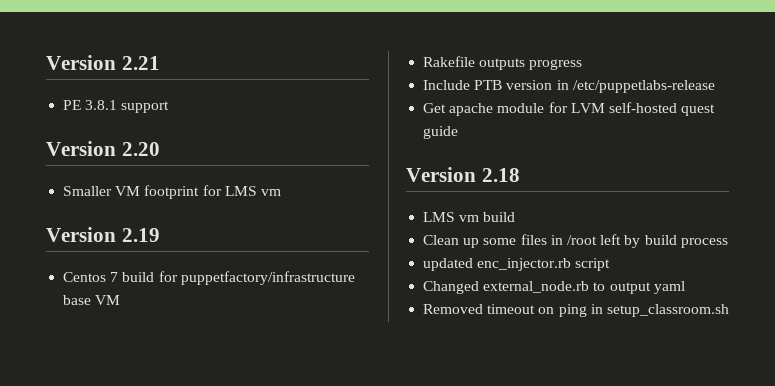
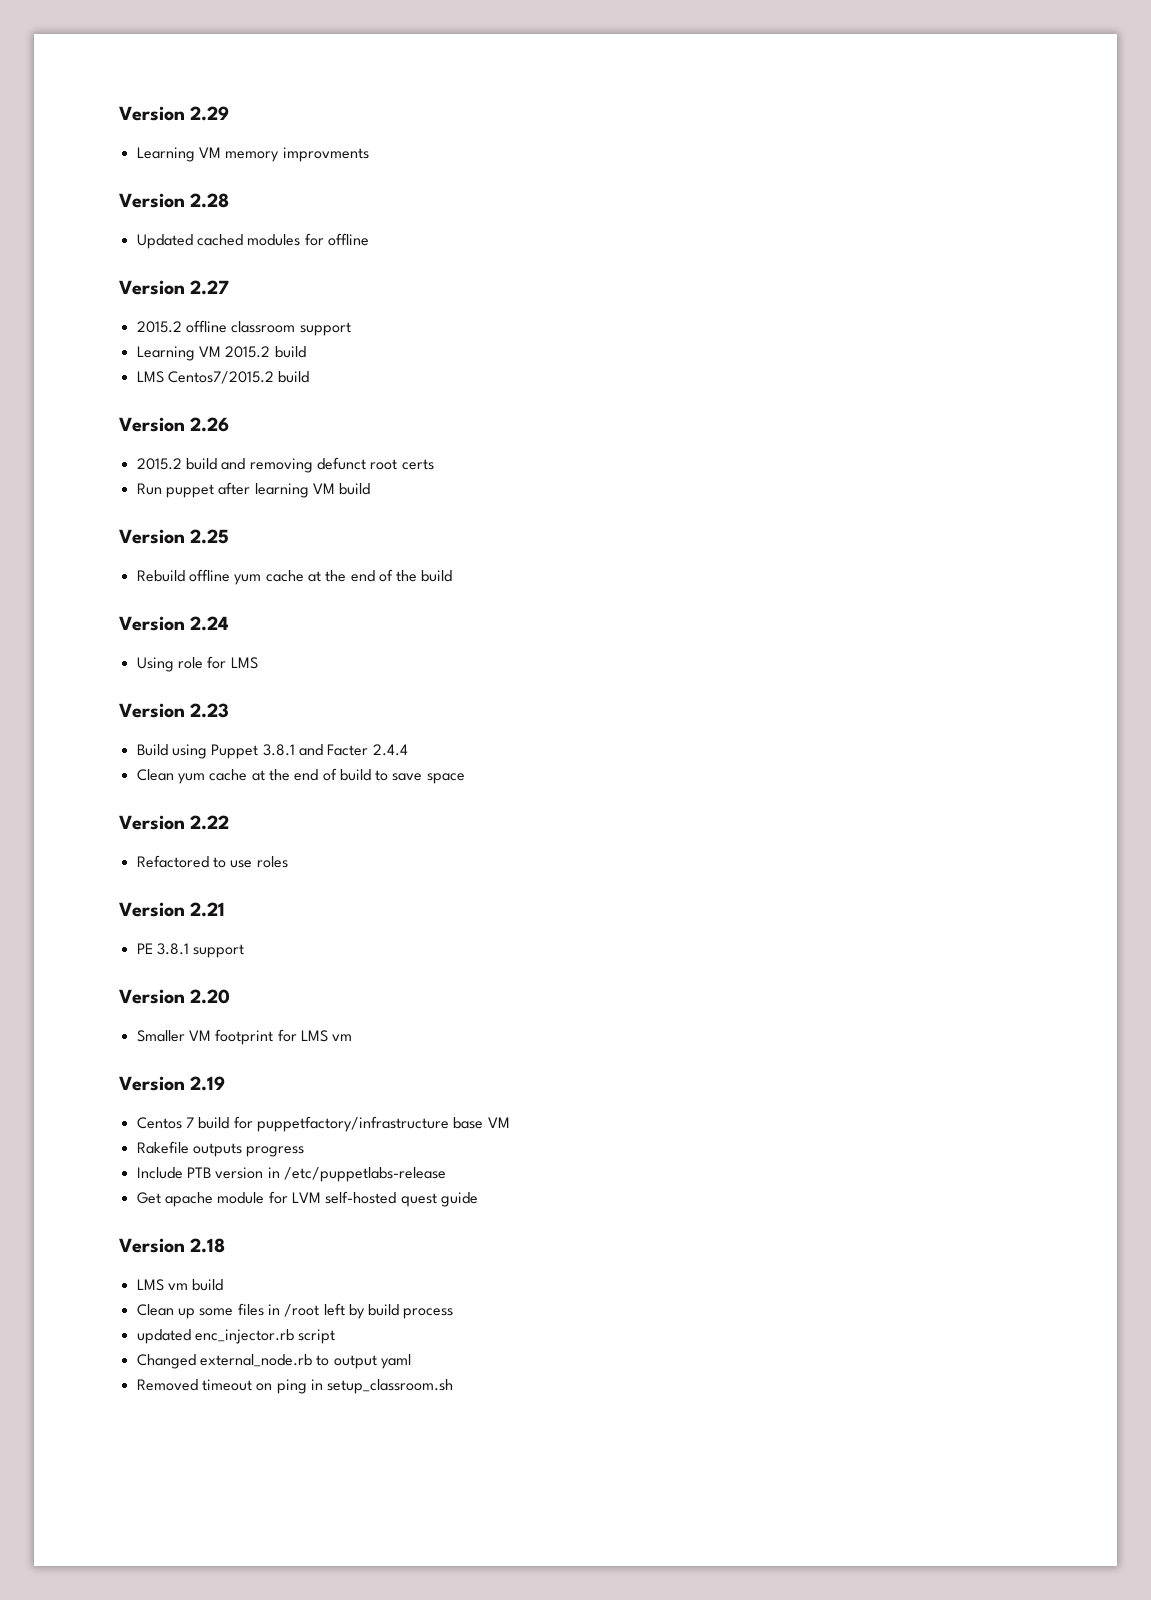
+ Version 2.29
+ Learning VM memory improvments
+ Version 2.28
+ Updated cached modules for offline
+ Version 2.27
+ 2015.2 offline classroom support
+ Learning VM 2015.2 build
+ LMS Centos7/2015.2 build
+ Version 2.26
+ 2015.2 build and removing defunct root certs
+ Run puppet after learning VM build
+ Version 2.25
+ Rebuild offline yum cache at the end of the build
+ Version 2.24
+ Using role for LMS
+ Version 2.23
+ Build using Puppet 3.8.1 and Facter 2.4.4
+ Clean yum cache at the end of build to save space
+ Version 2.22
+ Refactored to use roles

